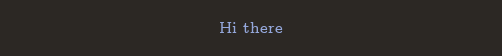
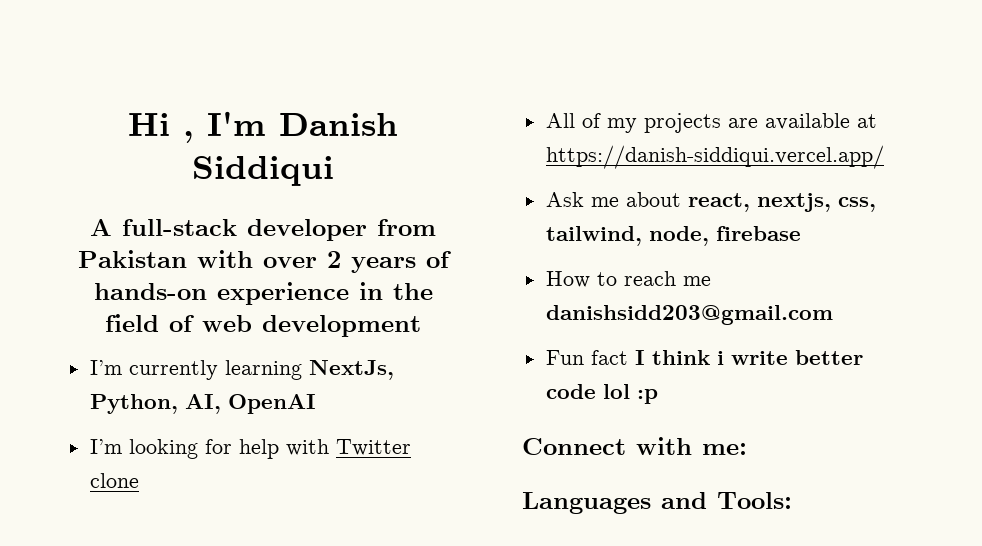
- Hi there
+ Hi , I'm Danish Siddiqui
+ A full-stack developer from Pakistan with over 2 years of hands-on experience in the field of web development
+ I’m currently learning NextJs, Python, AI, OpenAI
+ I’m looking for help with Twitter clone
+ All of my projects are available at https://danish-siddiqui.vercel.app/
+ Ask me about react, nextjs, css, tailwind, node, firebase
+ How to reach me danishsidd203@gmail.com
+ Fun fact I think i write better code lol :p
+ Connect with me:
+ Languages and Tools:

